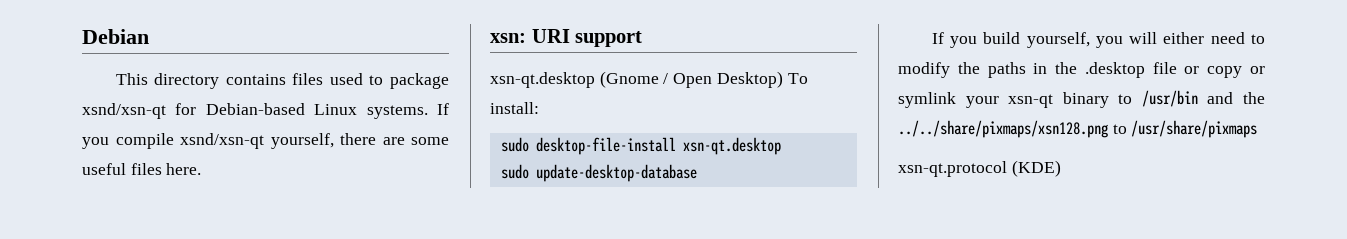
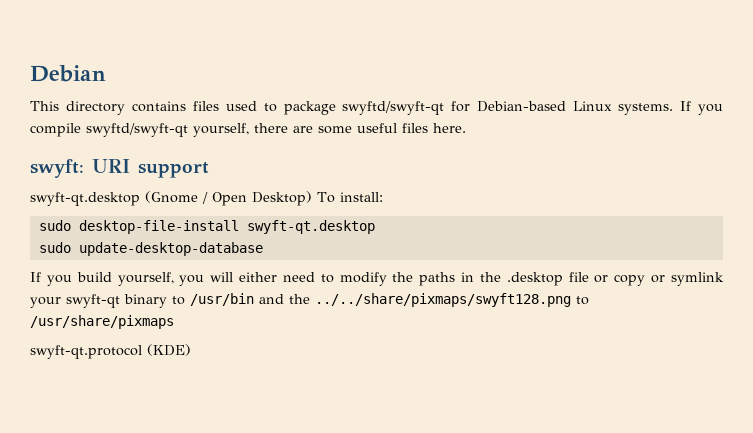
- This directory contains files used to package xsnd/xsn-qt for Debian-based Linux systems.
+ This directory contains files used to package swyftd/swyft-qt for Debian-based Linux systems.
- If you compile xsnd/xsn-qt yourself, there are some useful files here.
+ If you compile swyftd/swyft-qt yourself, there are some useful files here.
- xsn: URI support
+ swyft: URI support
- xsn-qt.desktop (Gnome / Open Desktop) To install:
+ swyft-qt.desktop (Gnome / Open Desktop) To install:
- sudo desktop-file-install xsn-qt.desktop
+ sudo desktop-file-install swyft-qt.desktop
- If you build yourself, you will either need to modify the paths in the .desktop file or copy or symlink your xsn-qt binary to /usr/bin and the ../../share/pixmaps/xsn128.png to /usr/share/pixmaps
+ If you build yourself, you will either need to modify the paths in the .desktop file or copy or symlink your swyft-qt binary to /usr/bin and the ../../share/pixmaps/swyft128.png to /usr/share/pixmaps
- xsn-qt.protocol (KDE)
+ swyft-qt.protocol (KDE)

